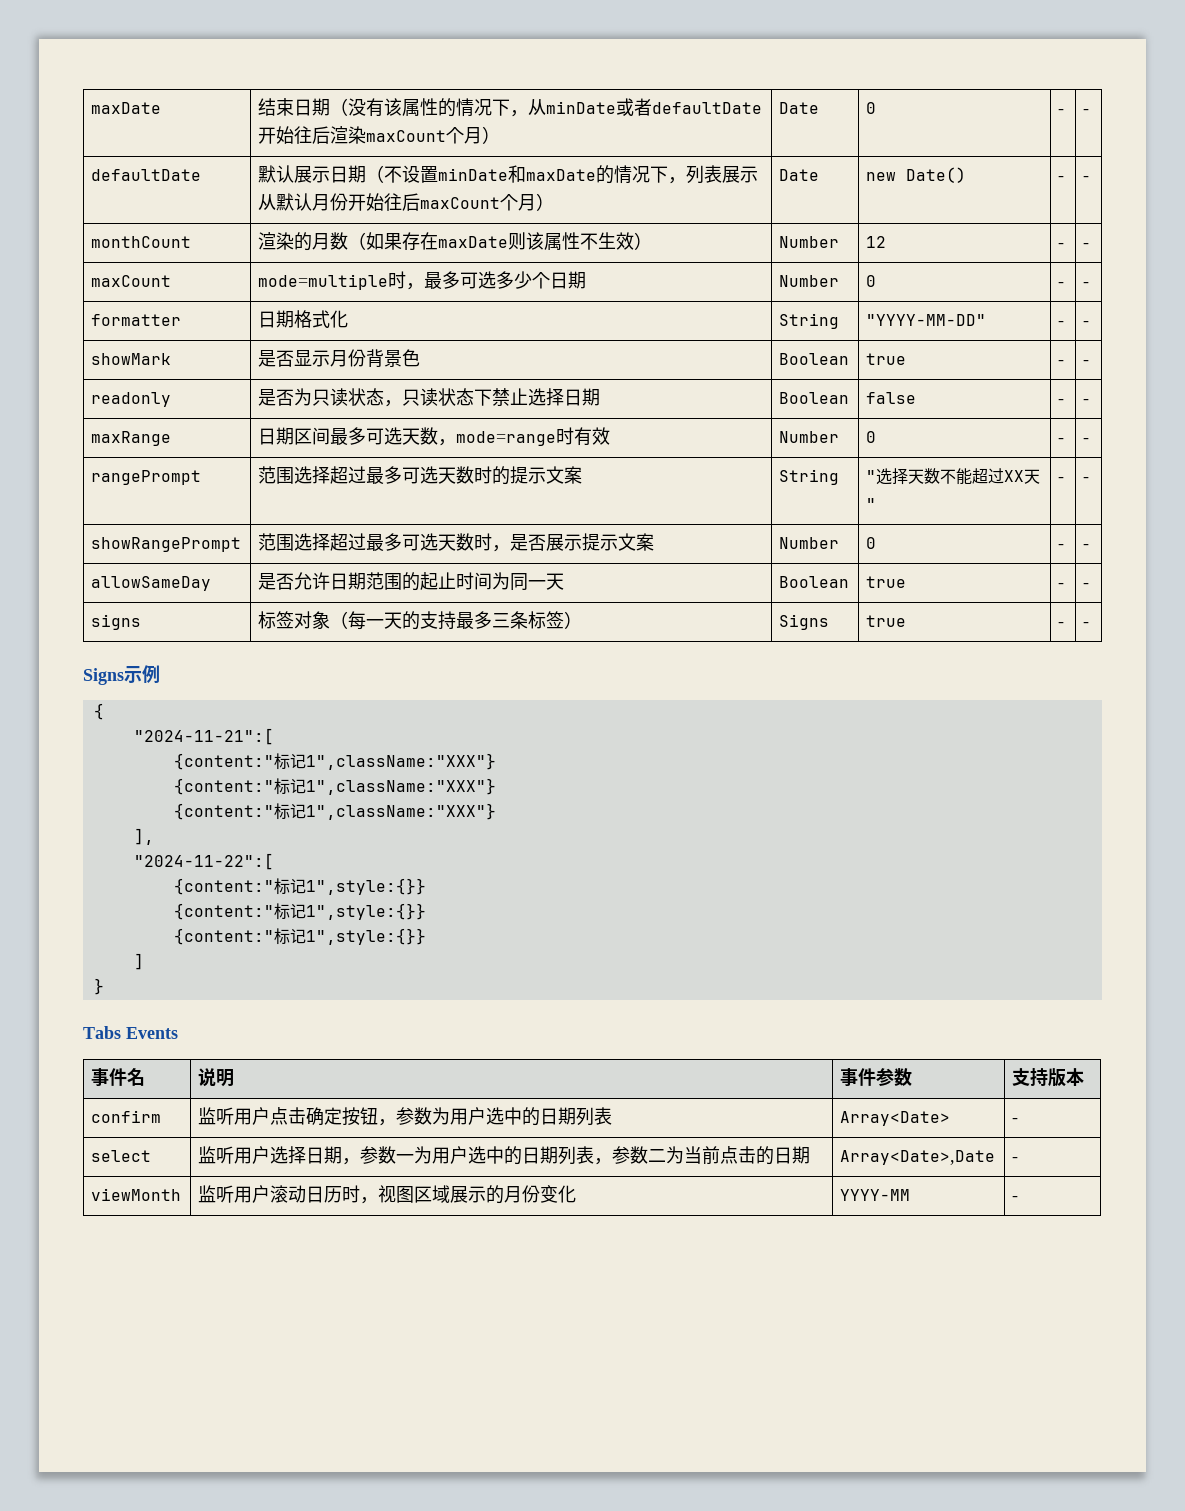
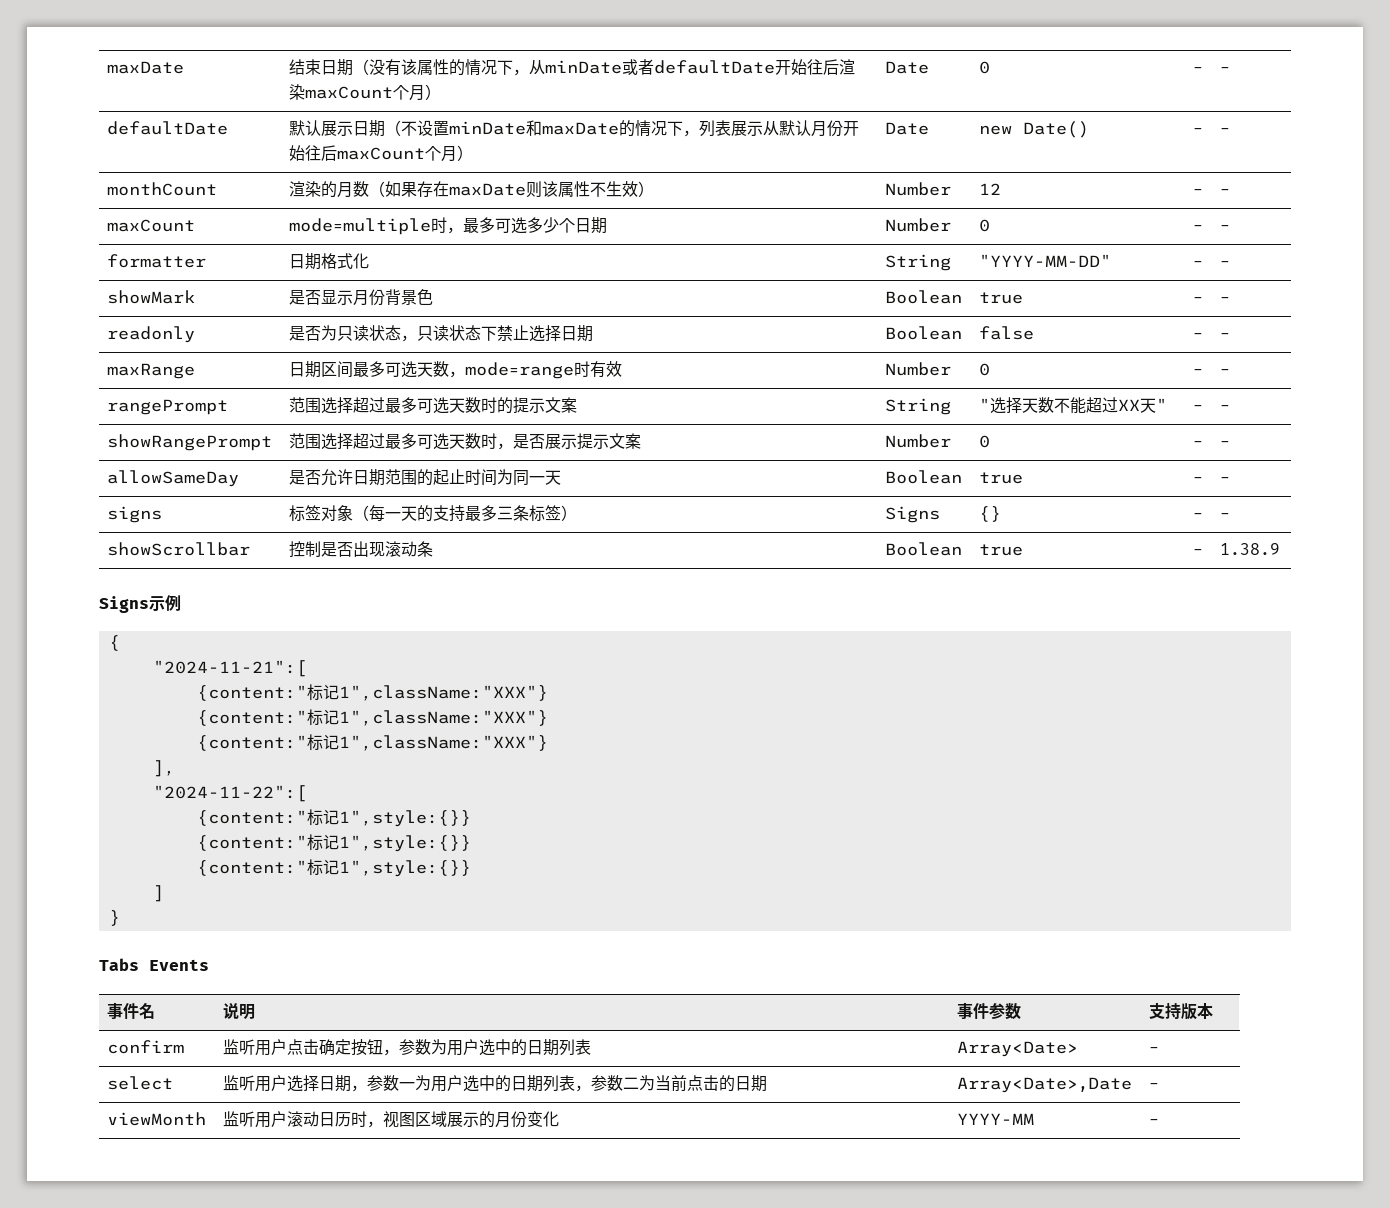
- signs | 标签对象（每一天的支持最多三条标签） | Signs | true | - | -
+ signs | 标签对象（每一天的支持最多三条标签） | Signs | {} | - | -
+ showScrollbar | 控制是否出现滚动条 | Boolean | true | - | 1.38.9

